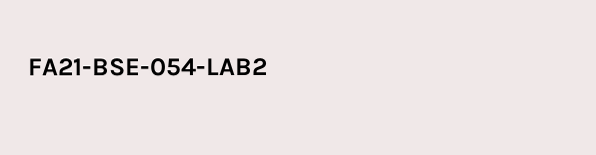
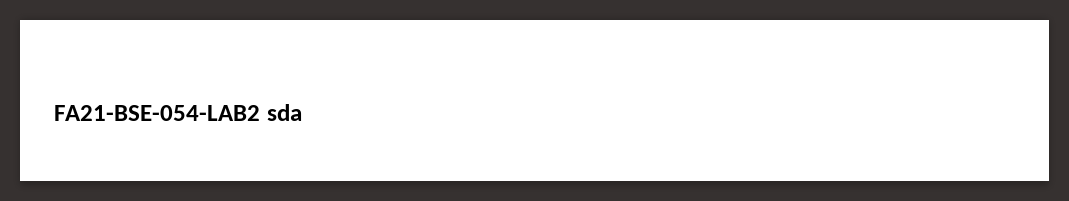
- FA21-BSE-054-LAB2
+ FA21-BSE-054-LAB2 sda

